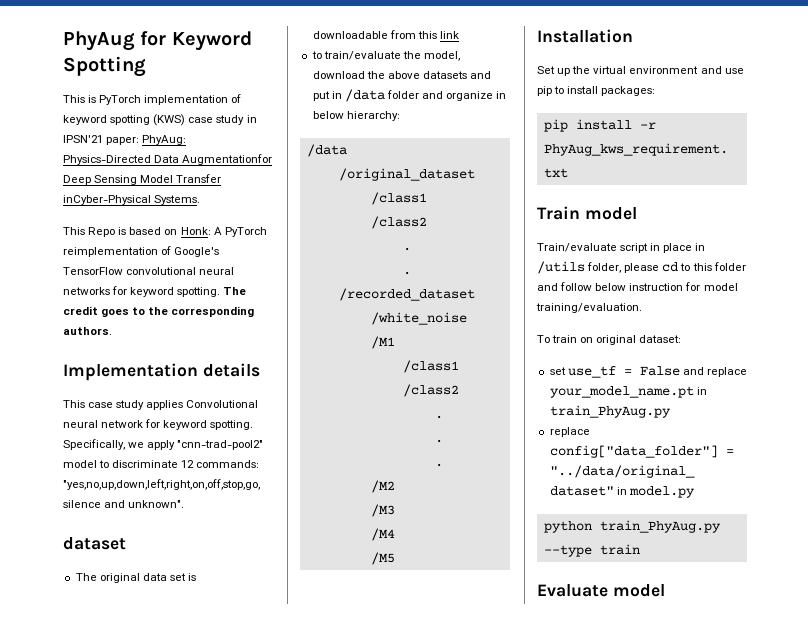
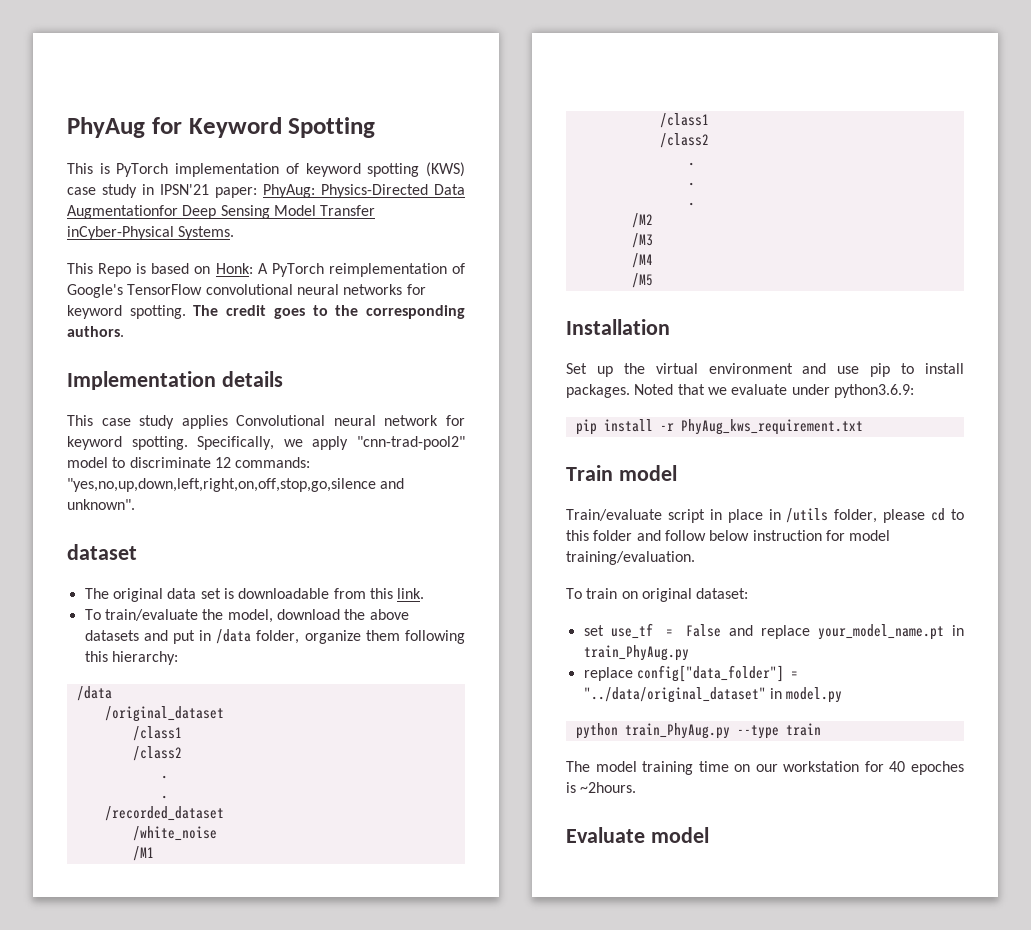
- The original data set is downloadable from this link
- to train/evaluate the model, download the above datasets and put in /data folder and organize in below hierarchy:
+ The original data set is downloadable from this link.
+ To train/evaluate the model, download the above datasets and put in /data folder, organize them following this hierarchy:
- Set up the virtual environment and use pip to install packages:
+ Set up the virtual environment and use pip to install packages. Noted that we evaluate under python3.6.9:
+ The model training time on our workstation for 40 epoches is ~2hours.

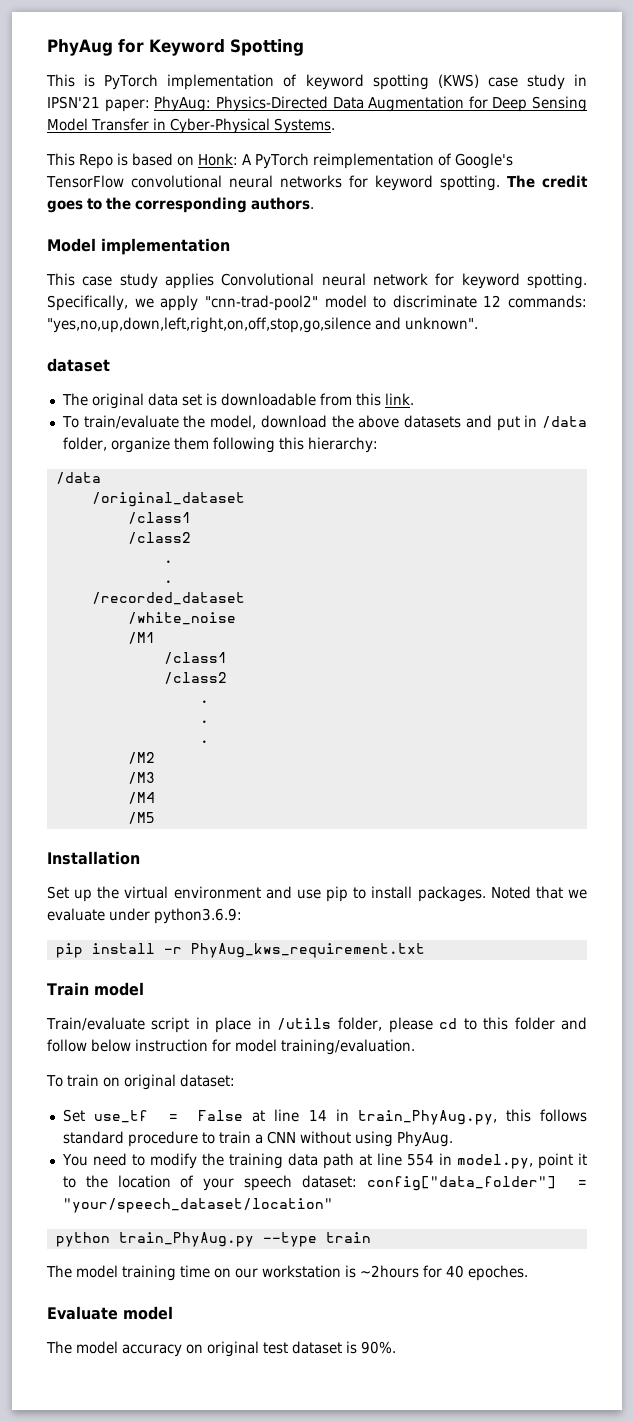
- This is PyTorch implementation of keyword spotting (KWS) case study in IPSN'21 paper: PhyAug: Physics-Directed Data Augmentationfor Deep Sensing Model Transfer inCyber-Physical Systems.
+ This is PyTorch implementation of keyword spotting (KWS) case study in IPSN'21 paper: PhyAug: Physics-Directed Data Augmentation for Deep Sensing Model Transfer in Cyber-Physical Systems.
- Implementation details
+ Model implementation
- set use_tf = False and replace your_model_name.pt in train_PhyAug.py
- replace config["data_folder"] = "../data/original_dataset" in model.py
+ Set use_tf = False at line 14 in train_PhyAug.py, this follows standard procedure to train a CNN without using PhyAug.
+ You need to modify the training data path at line 554 in model.py, point it to the location of your speech dataset: config["data_folder"] = "your/speech_dataset/location"
- The model training time on our workstation for 40 epoches is ~2hours.
+ The model training time on our workstation is ~2hours for 40 epoches.
  Evaluate model
+ The model accuracy on original test dataset is 90%.

